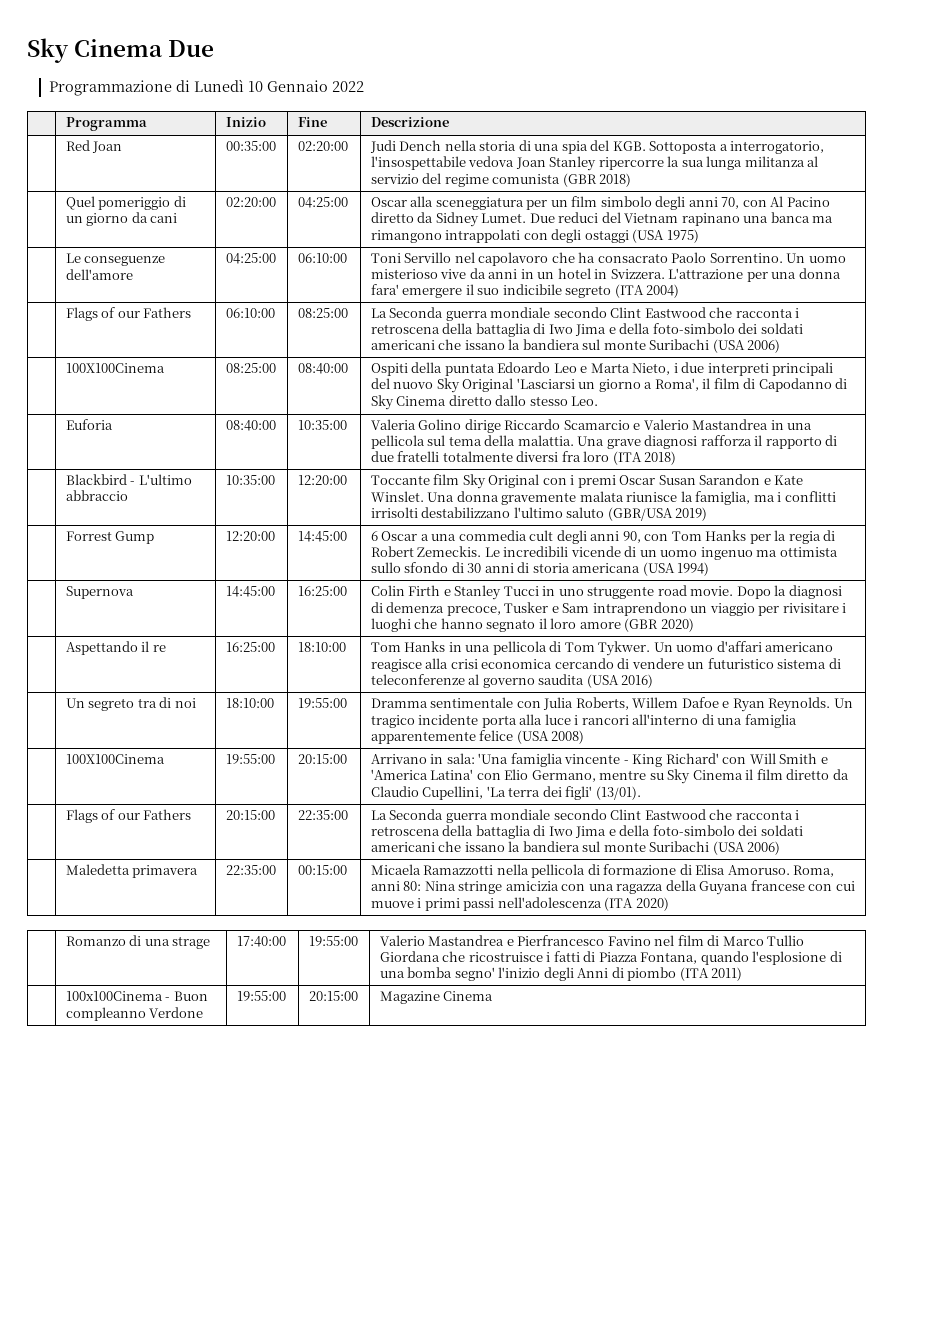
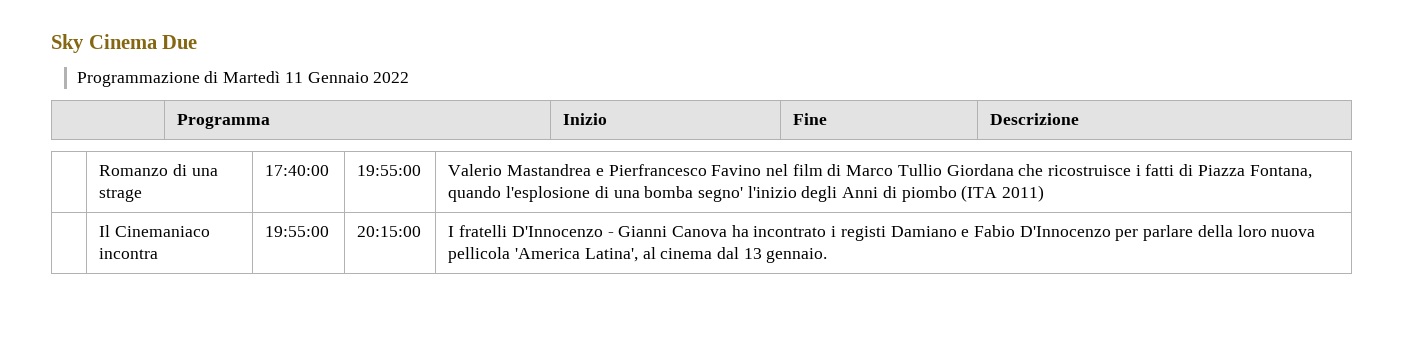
- Programmazione di Lunedì 10 Gennaio 2022
+ Programmazione di Martedì 11 Gennaio 2022
- | Red Joan | 00:35:00 | 02:20:00 | Judi Dench nella storia di una spia del KGB. Sottoposta a interrogatorio, l'insospettabile vedova Joan Stanley ripercorre la sua lunga militanza al servizio del regime comunista (GBR 2018)
- | Quel pomeriggio di un giorno da cani | 02:20:00 | 04:25:00 | Oscar alla sceneggiatura per un film simbolo degli anni 70, con Al Pacino diretto da Sidney Lumet. Due reduci del Vietnam rapinano una banca ma rimangono intrappolati con degli ostaggi (USA 1975)
- | Le conseguenze dell'amore | 04:25:00 | 06:10:00 | Toni Servillo nel capolavoro che ha consacrato Paolo Sorrentino. Un uomo misterioso vive da anni in un hotel in Svizzera. L'attrazione per una donna fara' emergere il suo indicibile segreto (ITA 2004)
- | Flags of our Fathers | 06:10:00 | 08:25:00 | La Seconda guerra mondiale secondo Clint Eastwood che racconta i retroscena della battaglia di Iwo Jima e della foto-simbolo dei soldati americani che issano la bandiera sul monte Suribachi (USA 2006)
- | 100X100Cinema | 08:25:00 | 08:40:00 | Ospiti della puntata Edoardo Leo e Marta Nieto, i due interpreti principali del nuovo Sky Original 'Lasciarsi un giorno a Roma', il film di Capodanno di Sky Cinema diretto dallo stesso Leo.
- | Euforia | 08:40:00 | 10:35:00 | Valeria Golino dirige Riccardo Scamarcio e Valerio Mastandrea in una pellicola sul tema della malattia. Una grave diagnosi rafforza il rapporto di due fratelli totalmente diversi fra loro (ITA 2018)
- | Blackbird - L'ultimo abbraccio | 10:35:00 | 12:20:00 | Toccante film Sky Original con i premi Oscar Susan Sarandon e Kate Winslet. Una donna gravemente malata riunisce la famiglia, ma i conflitti irrisolti destabilizzano l'ultimo saluto (GBR/USA 2019)
- | Forrest Gump | 12:20:00 | 14:45:00 | 6 Oscar a una commedia cult degli anni 90, con Tom Hanks per la regia di Robert Zemeckis. Le incredibili vicende di un uomo ingenuo ma ottimista sullo sfondo di 30 anni di storia americana (USA 1994)
- | Supernova | 14:45:00 | 16:25:00 | Colin Firth e Stanley Tucci in uno struggente road movie. Dopo la diagnosi di demenza precoce, Tusker e Sam intraprendono un viaggio per rivisitare i luoghi che hanno segnato il loro amore (GBR 2020)
- | Aspettando il re | 16:25:00 | 18:10:00 | Tom Hanks in una pellicola di Tom Tykwer. Un uomo d'affari americano reagisce alla crisi economica cercando di vendere un futuristico sistema di teleconferenze al governo saudita (USA 2016)
- | Un segreto tra di noi | 18:10:00 | 19:55:00 | Dramma sentimentale con Julia Roberts, Willem Dafoe e Ryan Reynolds. Un tragico incidente porta alla luce i rancori all'interno di una famiglia apparentemente felice (USA 2008)
- | 100X100Cinema | 19:55:00 | 20:15:00 | Arrivano in sala: 'Una famiglia vincente - King Richard' con Will Smith e 'America Latina' con Elio Germano, mentre su Sky Cinema il film diretto da Claudio Cupellini, 'La terra dei figli' (13/01).
- | Flags of our Fathers | 20:15:00 | 22:35:00 | La Seconda guerra mondiale secondo Clint Eastwood che racconta i retroscena della battaglia di Iwo Jima e della foto-simbolo dei soldati americani che issano la bandiera sul monte Suribachi (USA 2006)
- | Maledetta primavera | 22:35:00 | 00:15:00 | Micaela Ramazzotti nella pellicola di formazione di Elisa Amoruso. Roma, anni 80: Nina stringe amicizia con una ragazza della Guyana francese con cui muove i primi passi nell'adolescenza (ITA 2020)
- | 100x100Cinema - Buon compleanno Verdone | 19:55:00 | 20:15:00 | Magazine Cinema
+ | Il Cinemaniaco incontra | 19:55:00 | 20:15:00 | I fratelli D'Innocenzo - Gianni Canova ha incontrato i registi Damiano e Fabio D'Innocenzo per parlare della loro nuova pellicola 'America Latina', al cinema dal 13 gennaio.

